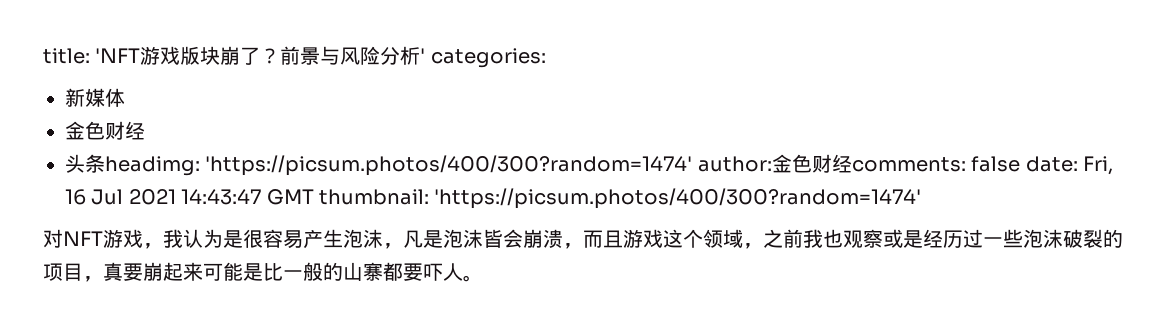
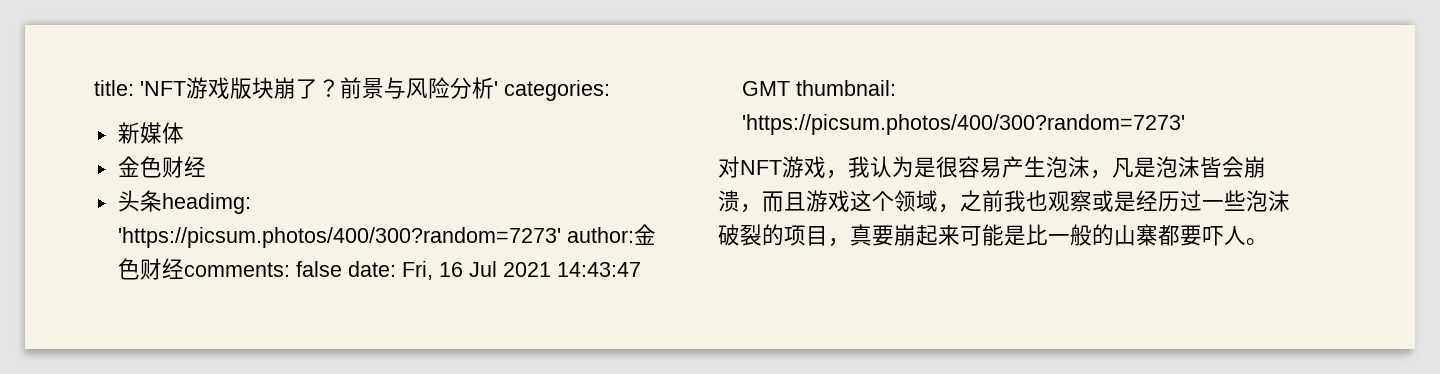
- 头条headimg: 'https://picsum.photos/400/300?random=1474' author:金色财经comments: false date: Fri, 16 Jul 2021 14:43:47 GMT thumbnail: 'https://picsum.photos/400/300?random=1474'
+ 头条headimg: 'https://picsum.photos/400/300?random=7273' author:金色财经comments: false date: Fri, 16 Jul 2021 14:43:47 GMT thumbnail: 'https://picsum.photos/400/300?random=7273'

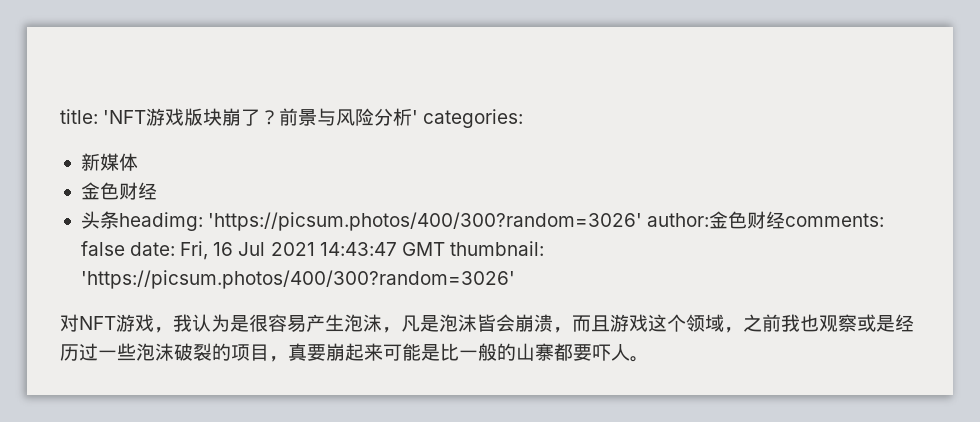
- 头条headimg: 'https://picsum.photos/400/300?random=7273' author:金色财经comments: false date: Fri, 16 Jul 2021 14:43:47 GMT thumbnail: 'https://picsum.photos/400/300?random=7273'
+ 头条headimg: 'https://picsum.photos/400/300?random=3026' author:金色财经comments: false date: Fri, 16 Jul 2021 14:43:47 GMT thumbnail: 'https://picsum.photos/400/300?random=3026'

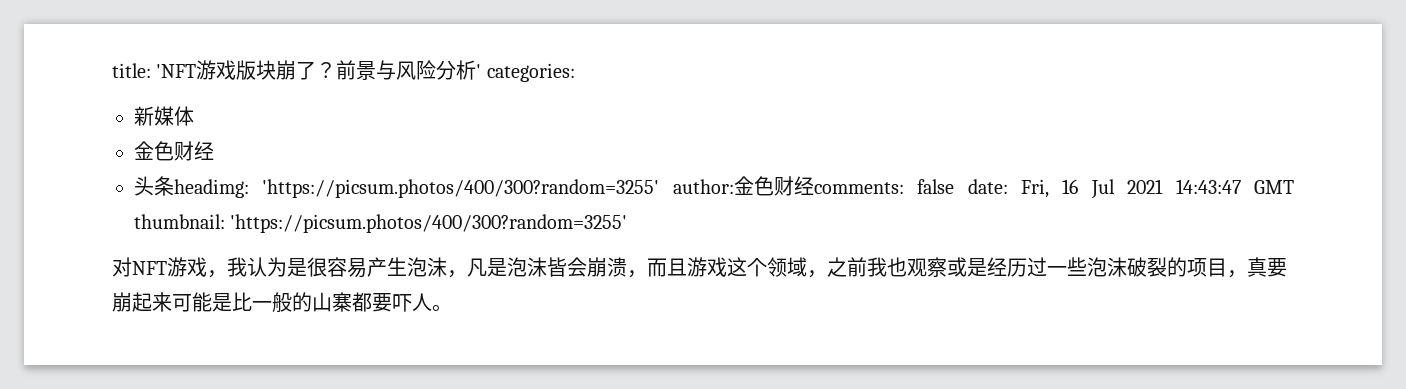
- 头条headimg: 'https://picsum.photos/400/300?random=3026' author:金色财经comments: false date: Fri, 16 Jul 2021 14:43:47 GMT thumbnail: 'https://picsum.photos/400/300?random=3026'
+ 头条headimg: 'https://picsum.photos/400/300?random=3255' author:金色财经comments: false date: Fri, 16 Jul 2021 14:43:47 GMT thumbnail: 'https://picsum.photos/400/300?random=3255'

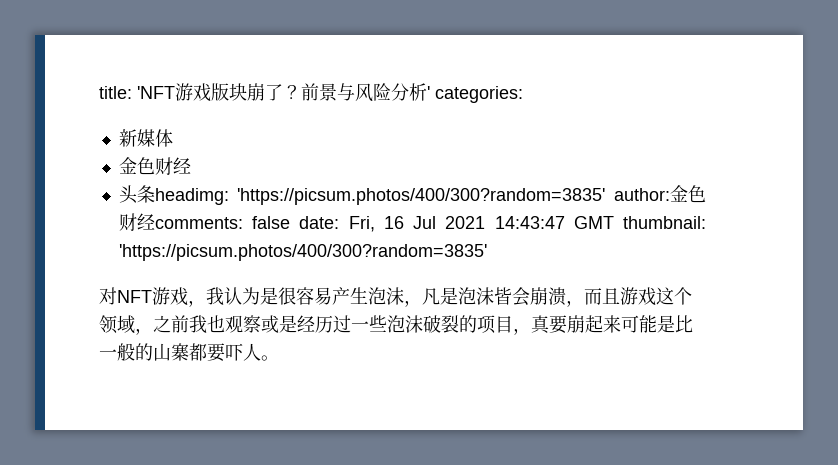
- 头条headimg: 'https://picsum.photos/400/300?random=3255' author:金色财经comments: false date: Fri, 16 Jul 2021 14:43:47 GMT thumbnail: 'https://picsum.photos/400/300?random=3255'
+ 头条headimg: 'https://picsum.photos/400/300?random=3835' author:金色财经comments: false date: Fri, 16 Jul 2021 14:43:47 GMT thumbnail: 'https://picsum.photos/400/300?random=3835'

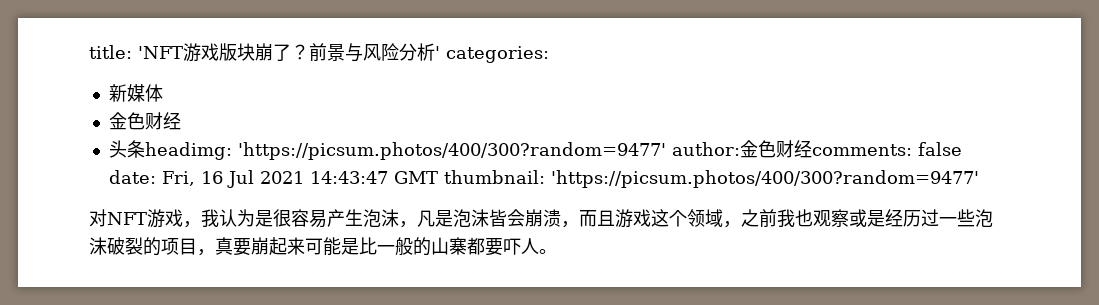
- 头条headimg: 'https://picsum.photos/400/300?random=3835' author:金色财经comments: false date: Fri, 16 Jul 2021 14:43:47 GMT thumbnail: 'https://picsum.photos/400/300?random=3835'
+ 头条headimg: 'https://picsum.photos/400/300?random=9477' author:金色财经comments: false date: Fri, 16 Jul 2021 14:43:47 GMT thumbnail: 'https://picsum.photos/400/300?random=9477'

